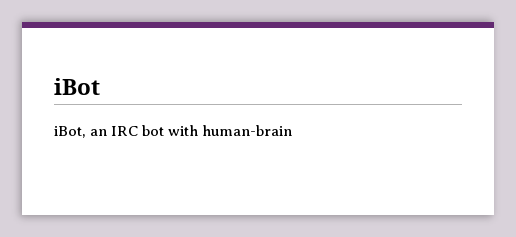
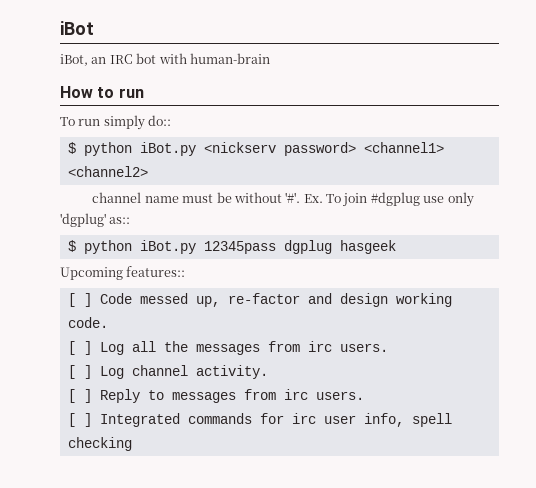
+ How to run
+ To run simply do::
+ $ python iBot.py <nickserv password> <channel1> <channel2>
+ channel name must be without '#'. Ex. To join #dgplug use only 'dgplug' as::
+ $ python iBot.py 12345pass dgplug hasgeek
+ Upcoming features::
+ [ ] Code messed up, re-factor and design working code.
+ [ ] Log all the messages from irc users.
+ [ ] Log channel activity.
+ [ ] Reply to messages from irc users.
+ [ ] Integrated commands for irc user info, spell checking

